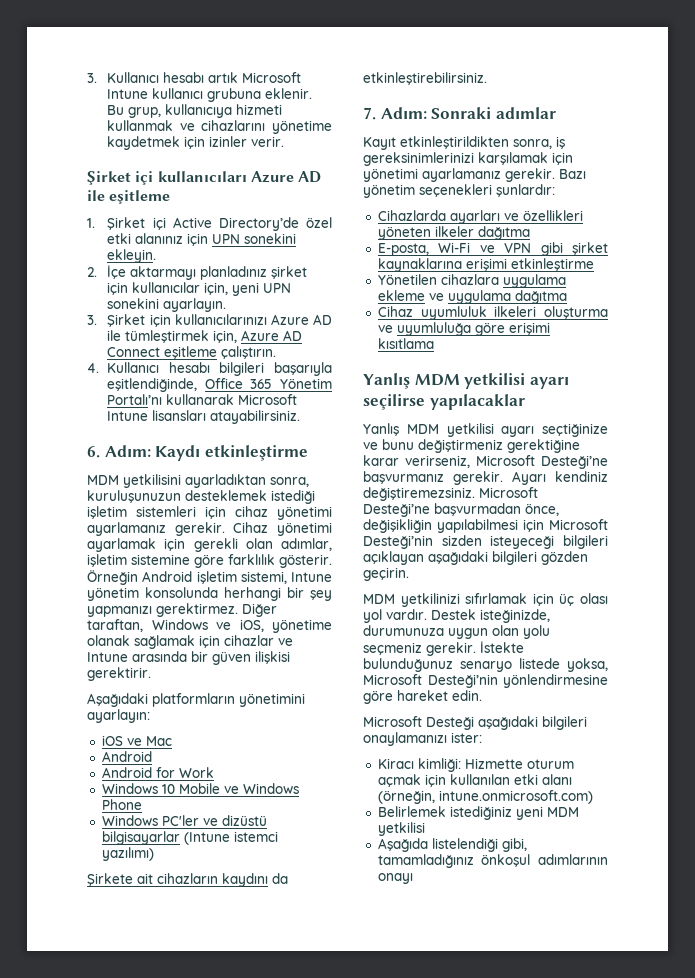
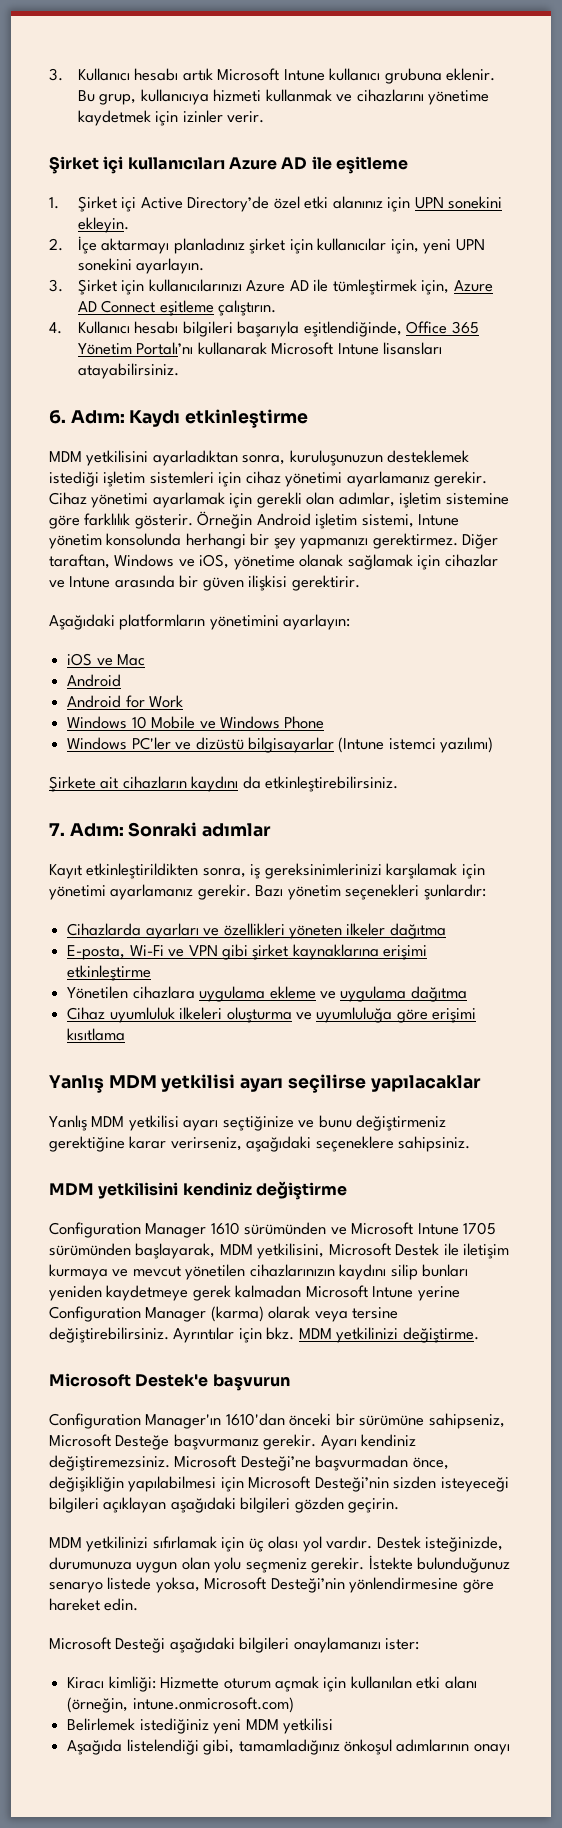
- Yanlış MDM yetkilisi ayarı seçtiğinize ve bunu değiştirmeniz gerektiğine karar verirseniz, Microsoft Desteği’ne başvurmanız gerekir.
+ Yanlış MDM yetkilisi ayarı seçtiğinize ve bunu değiştirmeniz gerektiğine karar verirseniz, aşağıdaki seçeneklere sahipsiniz.
+ MDM yetkilisini kendiniz değiştirme
+ Configuration Manager 1610 sürümünden ve Microsoft Intune 1705 sürümünden başlayarak, MDM yetkilisini, Microsoft Destek ile iletişim kurmaya ve mevcut yönetilen cihazlarınızın kaydını silip bunları yeniden kaydetmeye gerek kalmadan Microsoft Intune yerine Configuration Manager (karma) olarak veya tersine değiştirebilirsiniz. Ayrıntılar için bkz. MDM yetkilinizi değiştirme.
+ Microsoft Destek'e başvurun
+ Configuration Manager'ın 1610'dan önceki bir sürümüne sahipseniz, Microsoft Desteğe başvurmanız gerekir.

